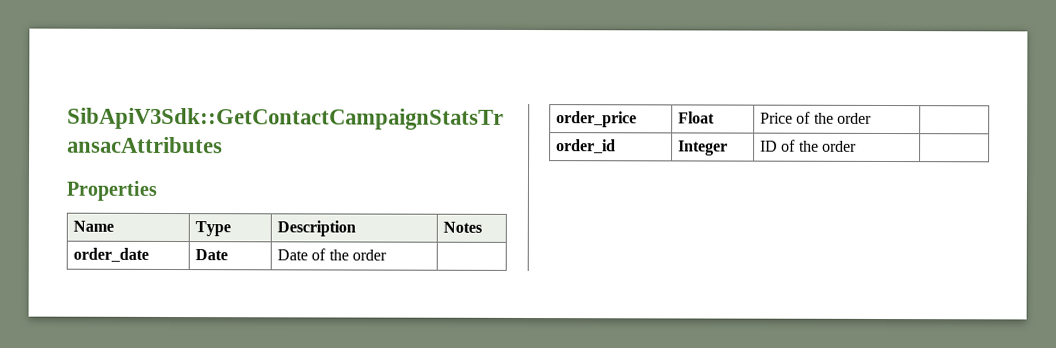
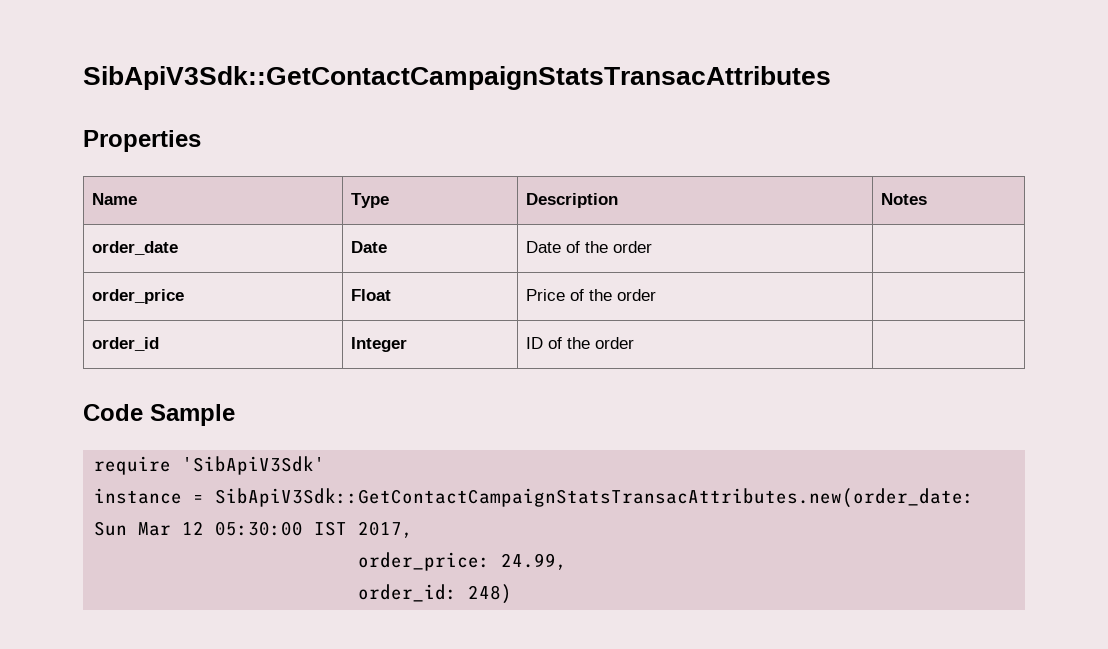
+ Code Sample
+ require 'SibApiV3Sdk'
+ instance = SibApiV3Sdk::GetContactCampaignStatsTransacAttributes.new(order_date: Sun Mar 12 05:30:00 IST 2017,
+ order_price: 24.99,
+ order_id: 248)

